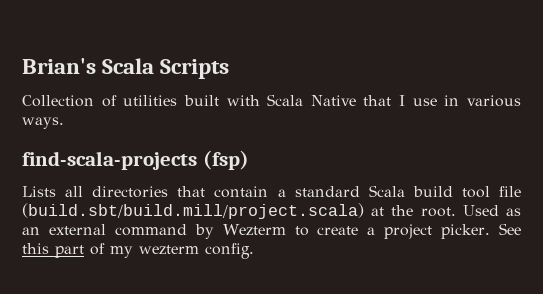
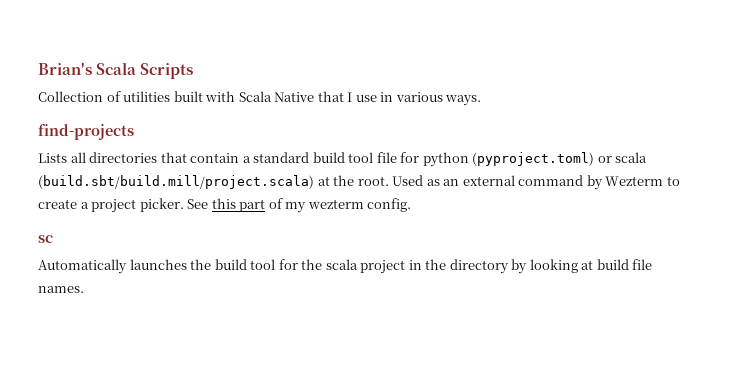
- find-scala-projects (fsp)
+ find-projects
- Lists all directories that contain a standard Scala build tool file (build.sbt/build.mill/project.scala) at the root.
+ Lists all directories that contain a standard build tool file for python (pyproject.toml) or scala (build.sbt/build.mill/project.scala) at the root.
+ sc
+ Automatically launches the build tool for the scala project in the directory by looking at build file names.

